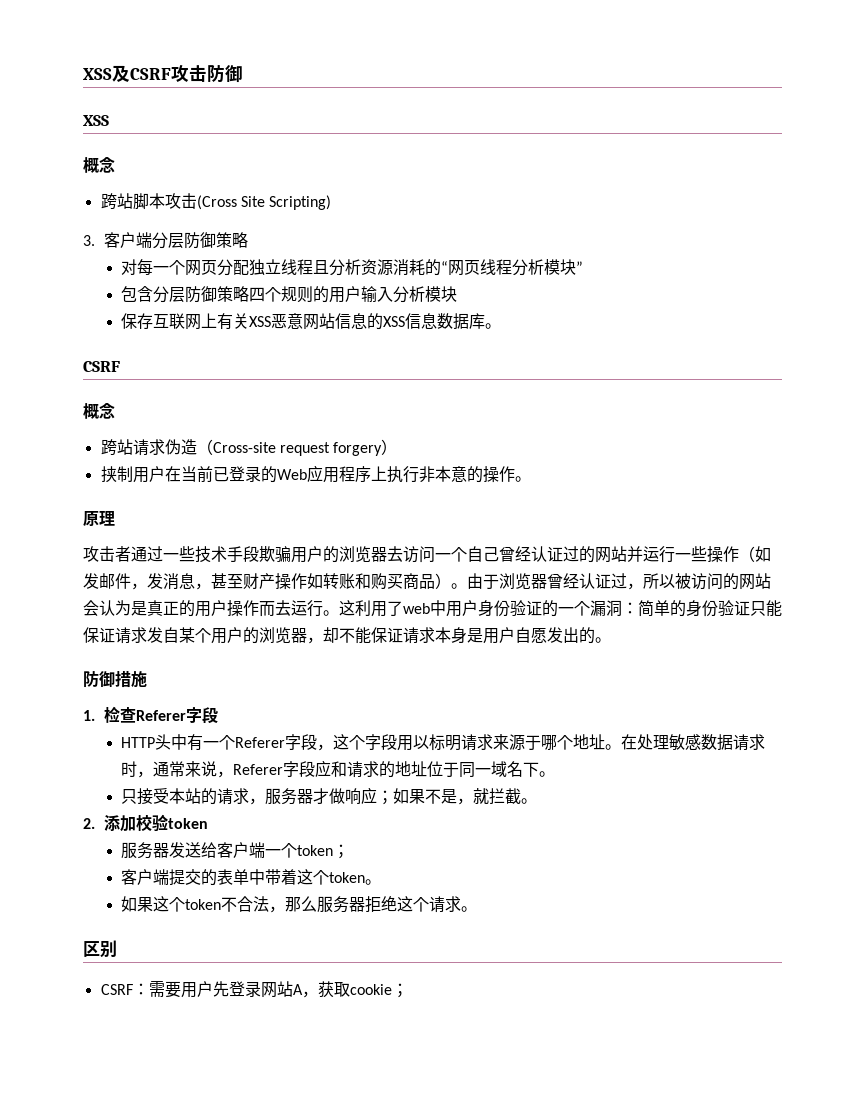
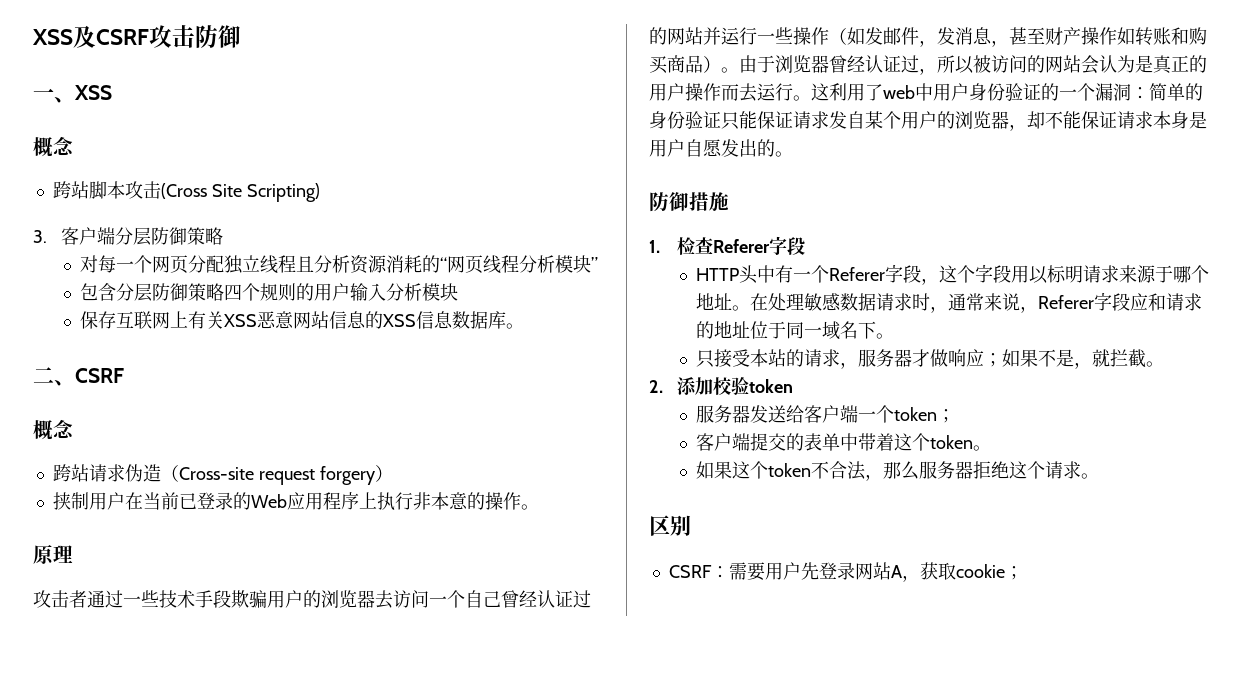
  XSS及CSRF攻击防御
- XSS
+ 一、XSS
  保存互联网上有关XSS恶意网站信息的XSS信息数据库。
- CSRF
+ 二、CSRF

